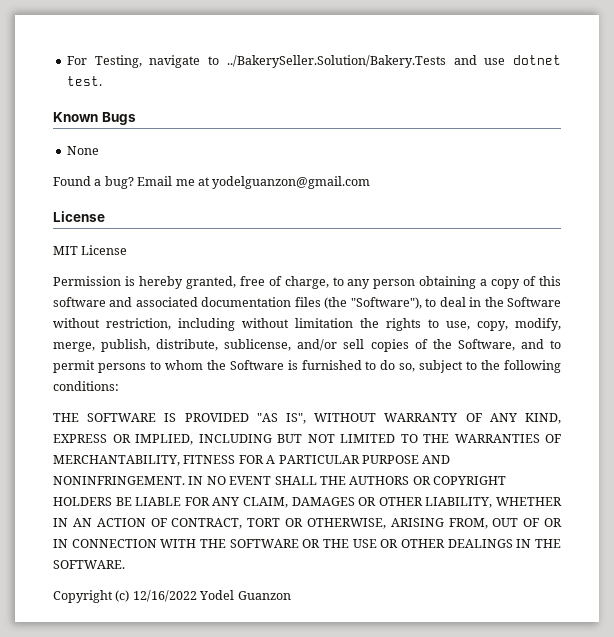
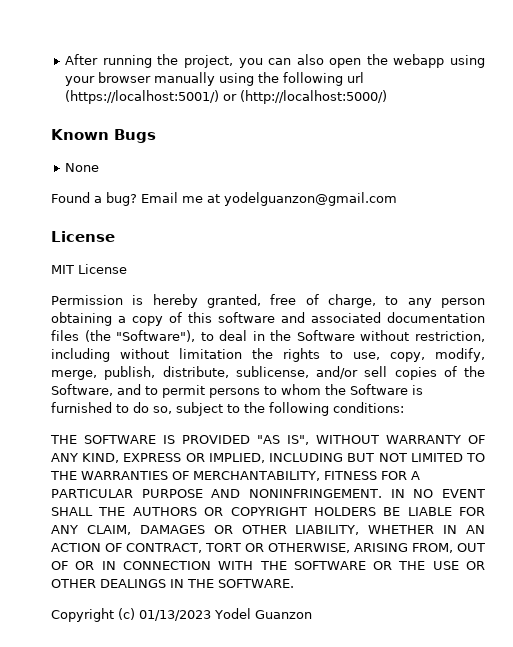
- For Testing, navigate to ../BakerySeller.Solution/Bakery.Tests and use dotnet test.
+ After running the project, you can also open the webapp using your browser manually using the following url (https://localhost:5001/) or (http://localhost:5000/)
- Copyright (c) 12/16/2022 Yodel Guanzon
+ Copyright (c) 01/13/2023 Yodel Guanzon

